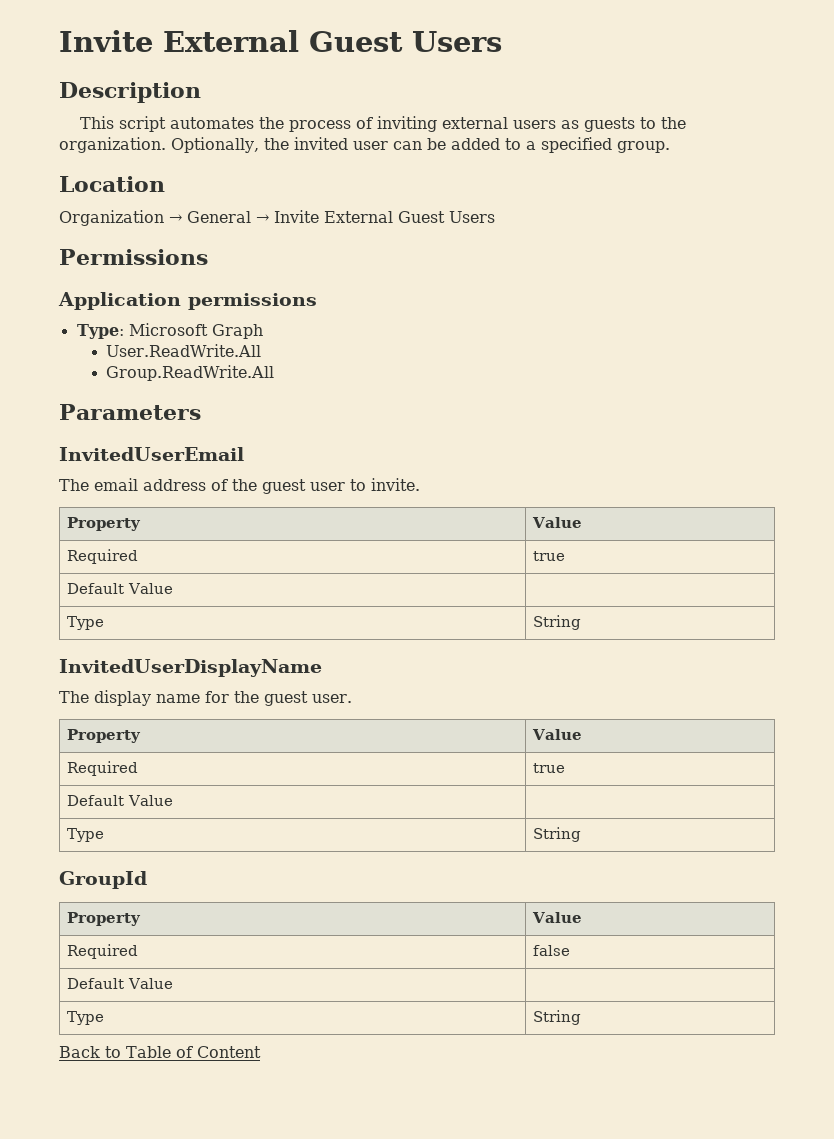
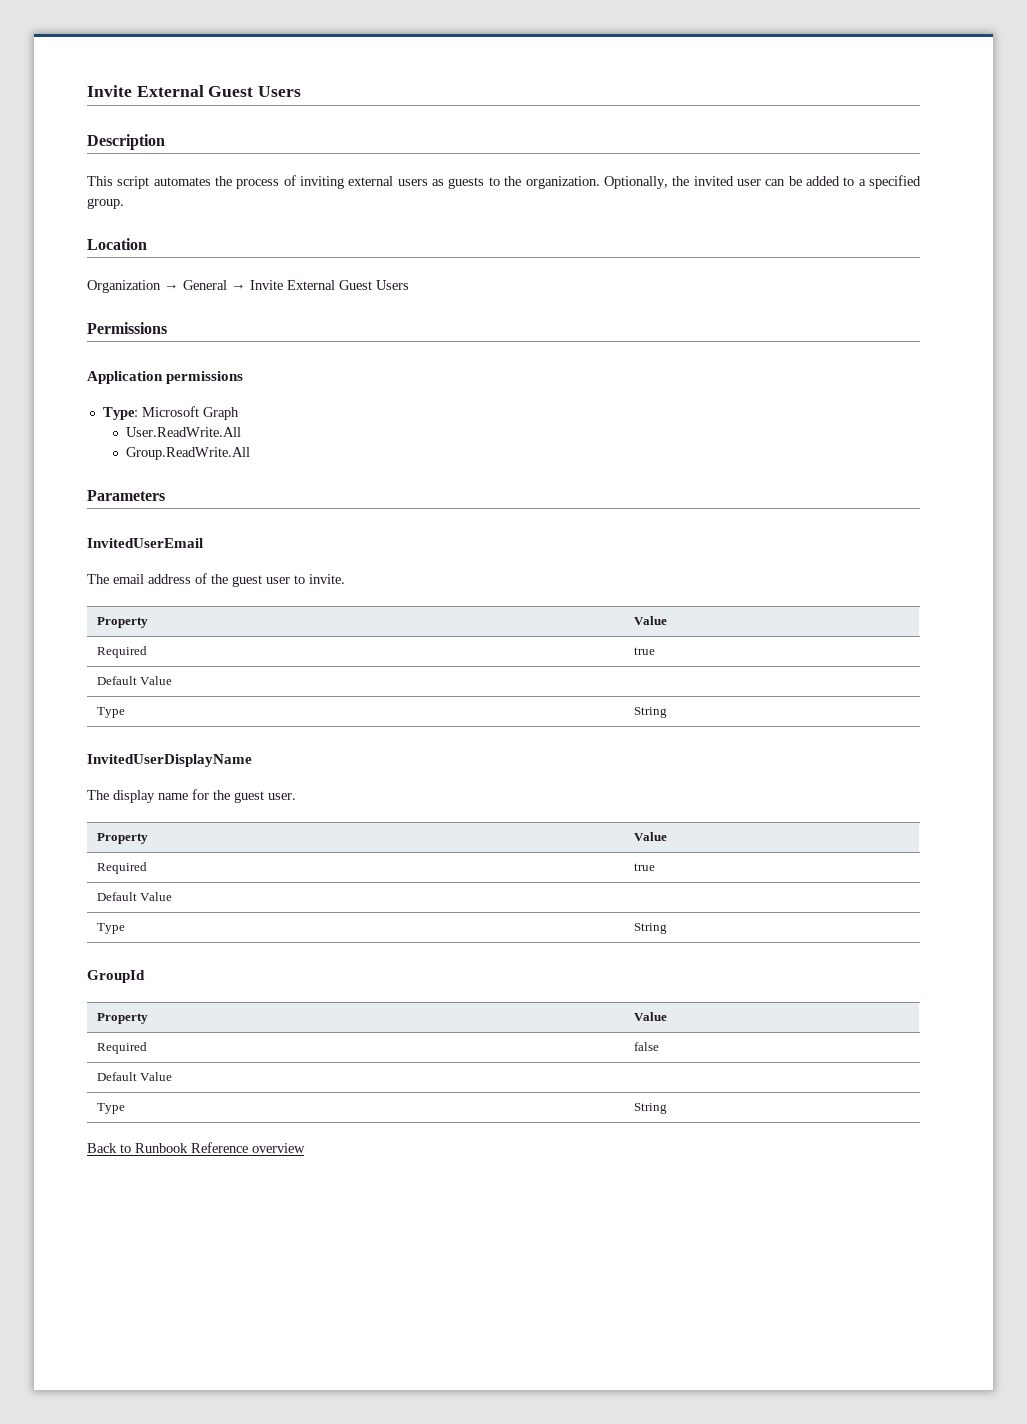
- Back to Table of Content
+ Back to Runbook Reference overview

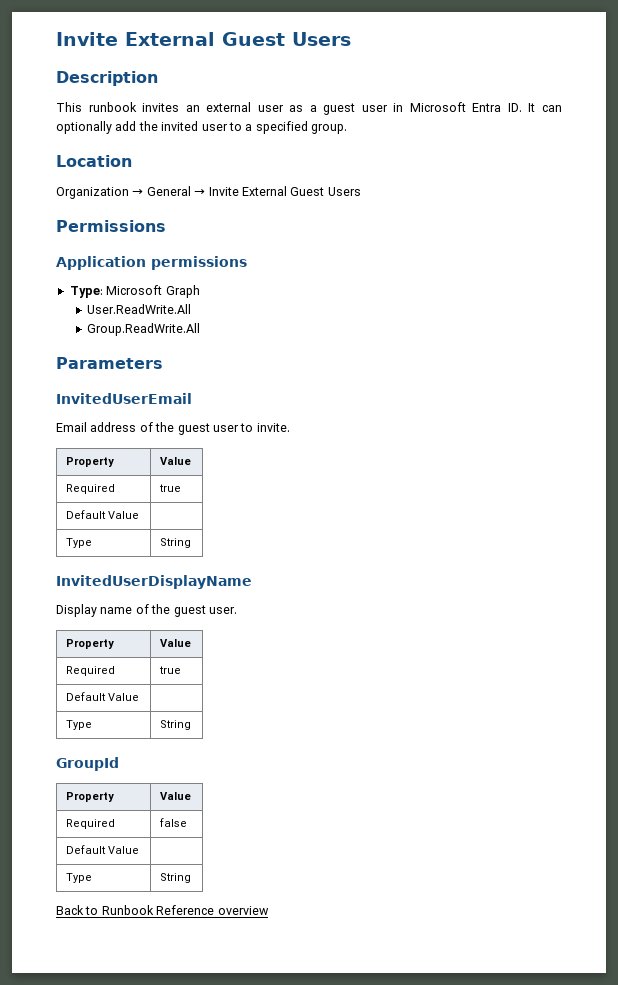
- This script automates the process of inviting external users as guests to the organization. Optionally, the invited user can be added to a specified group.
+ This runbook invites an external user as a guest user in Microsoft Entra ID. It can optionally add the invited user to a specified group.
- The email address of the guest user to invite.
+ Email address of the guest user to invite.
- The display name for the guest user.
+ Display name of the guest user.

